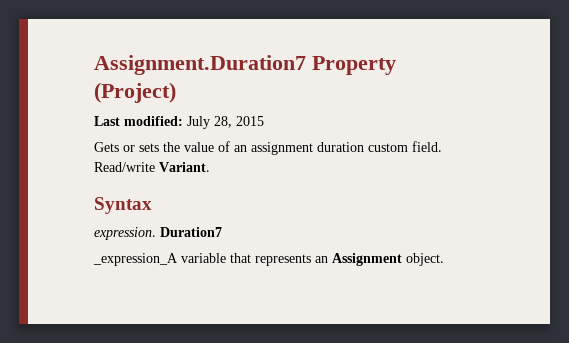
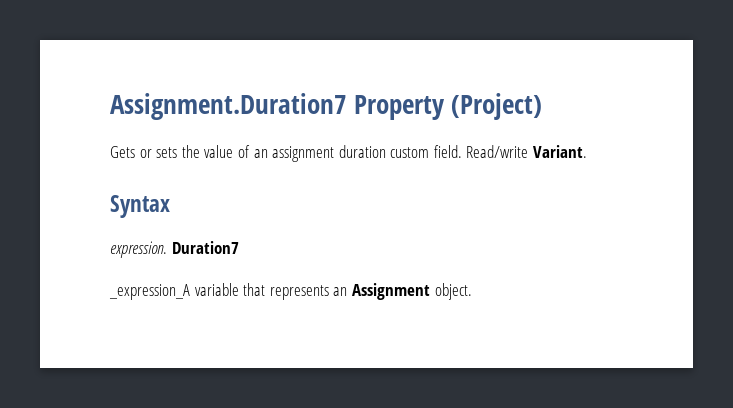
- Last modified: July 28, 2015

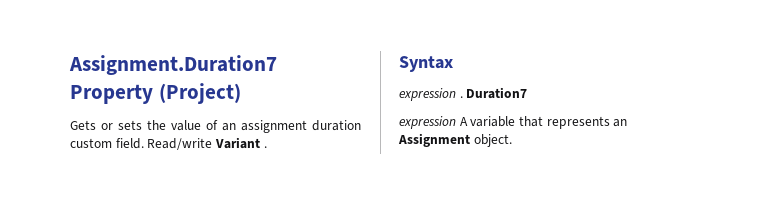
- Read/write Variant.
+ Read/write Variant .
- expression.
+ expression .
- _expression_A variable that represents an Assignment object.
+ expression A variable that represents an Assignment object.

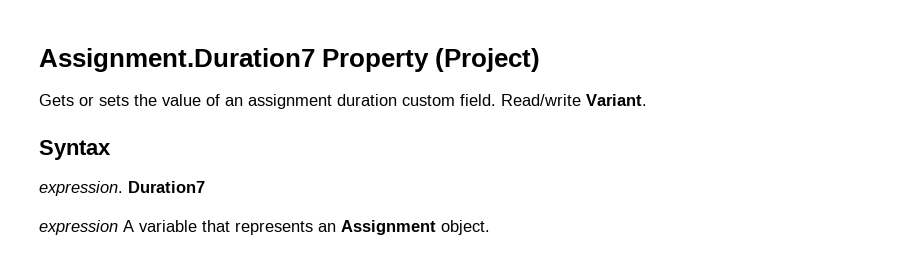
- Read/write Variant .
+ Read/write Variant.
- expression .
+ expression.

